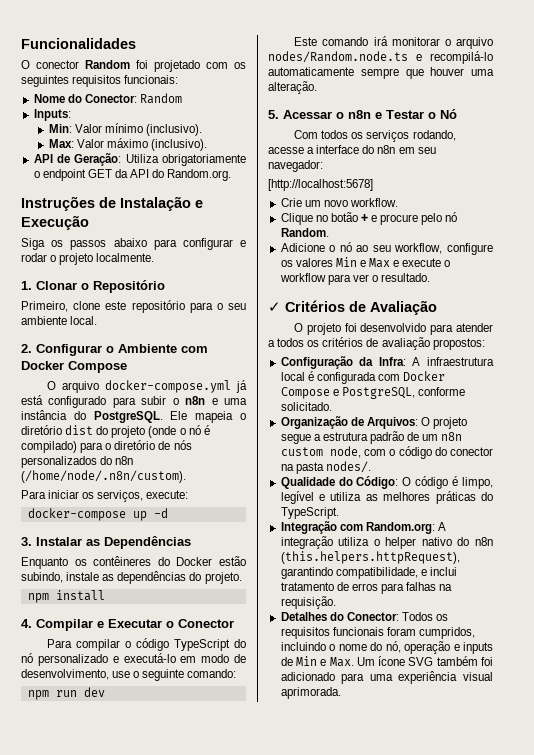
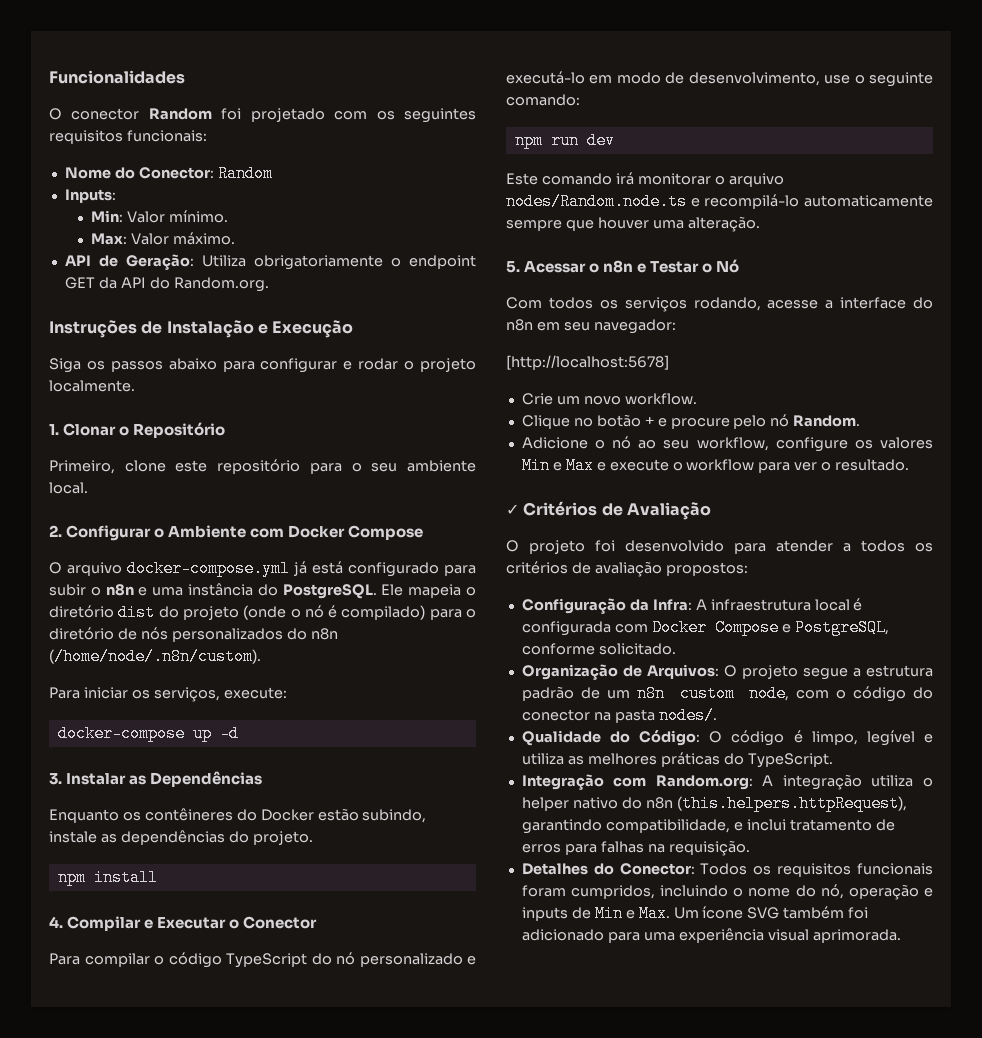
- Min: Valor mínimo (inclusivo).
+ Min: Valor mínimo.
- Max: Valor máximo (inclusivo).
+ Max: Valor máximo.

